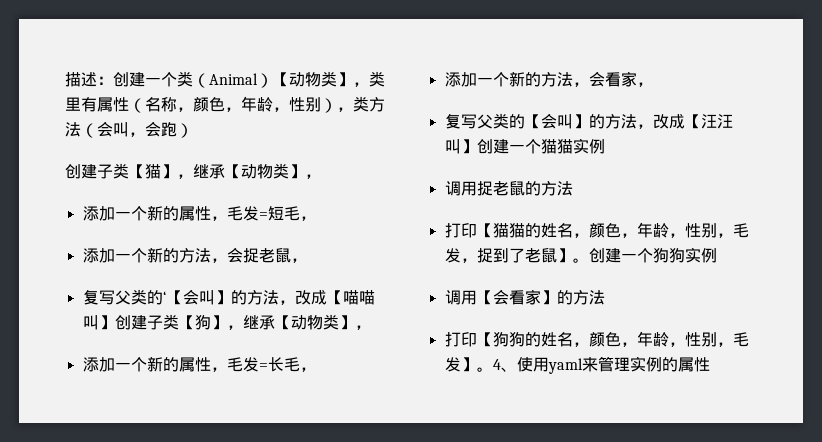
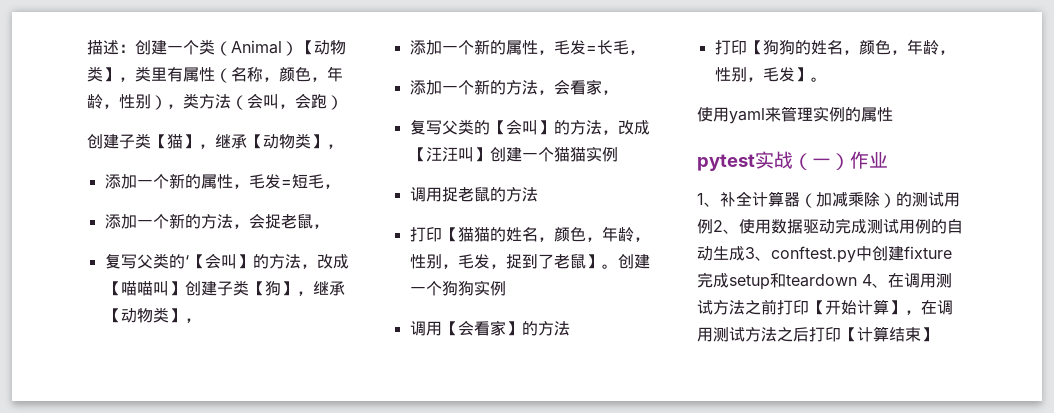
- 打印【狗狗的姓名，颜色，年龄，性别，毛发】。4、使用yaml来管理实例的属性
+ 打印【狗狗的姓名，颜色，年龄，性别，毛发】。
+ 使用yaml来管理实例的属性
+ pytest实战（一）作业
+ 1、补全计算器（加减乘除）的测试用例2、使用数据驱动完成测试用例的自动生成3、conftest.py中创建fixture完成setup和teardown 4、在调用测试方法之前打印【开始计算】，在调用测试方法之后打印【计算结束】

